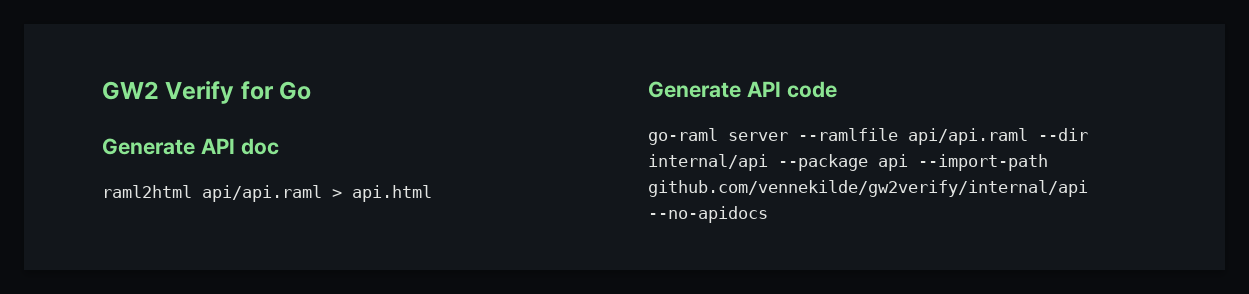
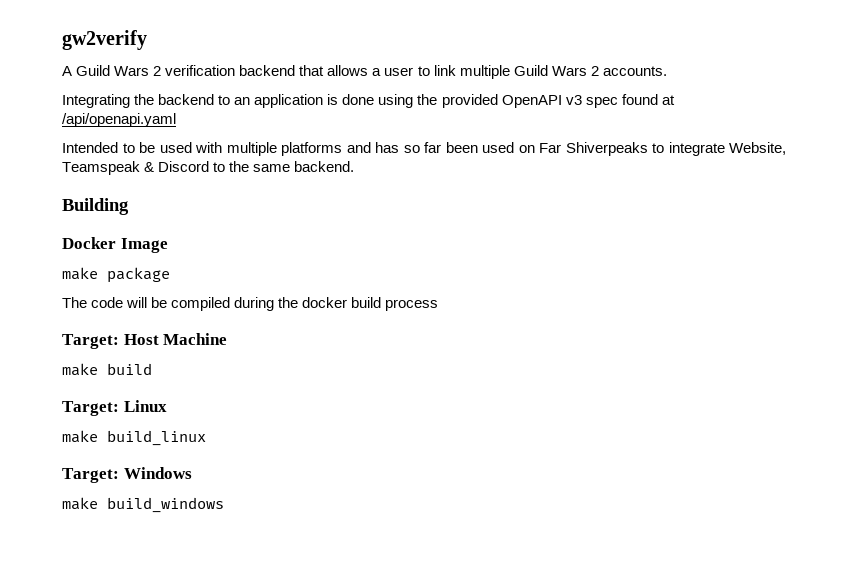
- GW2 Verify for Go
- Generate API doc
- raml2html api/api.raml > api.html
- Generate API code
- go-raml server --ramlfile api/api.raml --dir internal/api --package api --import-path github.com/vennekilde/gw2verify/internal/api --no-apidocs
+ gw2verify
+ A Guild Wars 2 verification backend that allows a user to link multiple Guild Wars 2 accounts.
+ Integrating the backend to an application is done using the provided OpenAPI v3 spec found at /api/openapi.yaml
+ Intended to be used with multiple platforms and has so far been used on Far Shiverpeaks to integrate Website, Teamspeak & Discord to the same backend.
+ Building
+ Docker Image
+ make package
+ The code will be compiled during the docker build process
+ Target: Host Machine
+ make build
+ Target: Linux
+ make build_linux
+ Target: Windows
+ make build_windows

